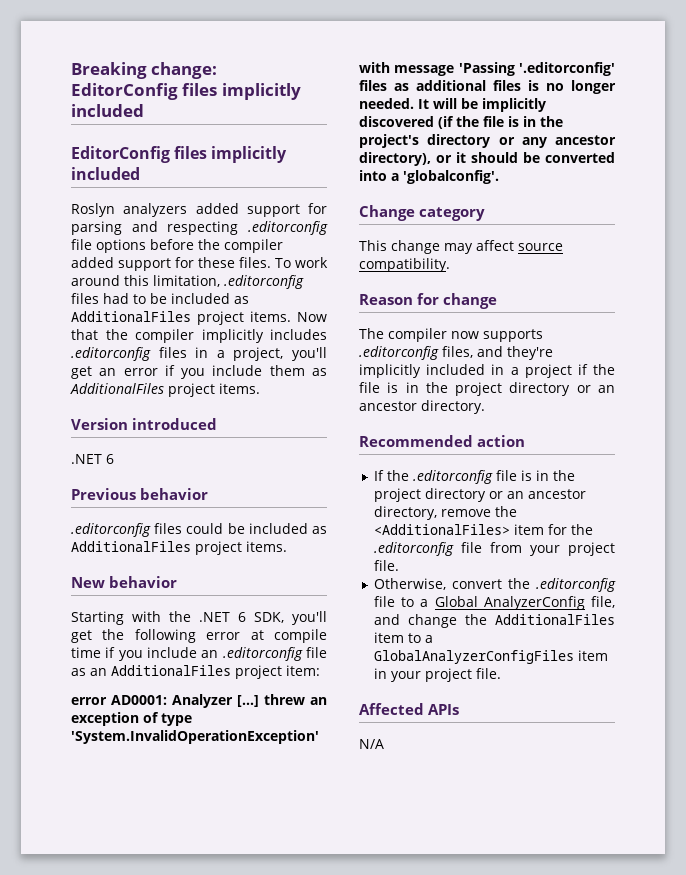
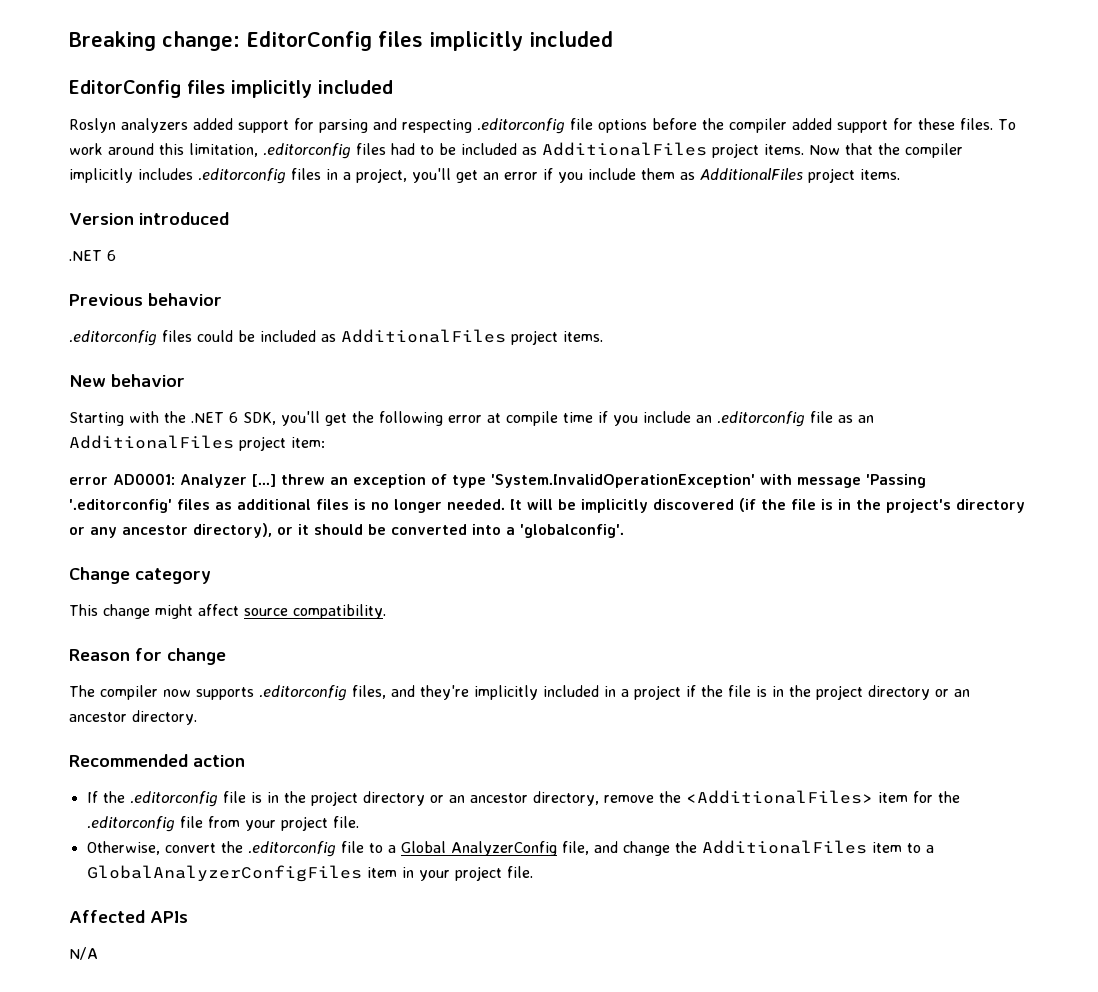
- This change may affect source compatibility.
+ This change might affect source compatibility.

